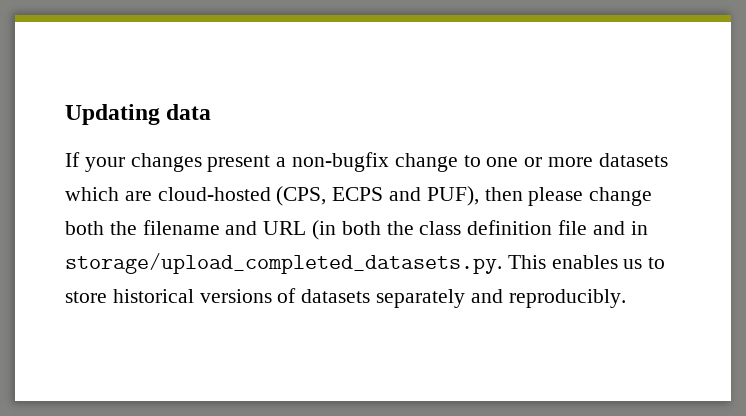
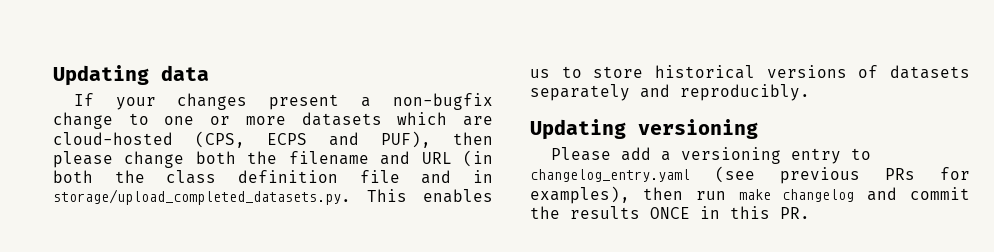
+ Updating versioning
+ Please add a versioning entry to changelog_entry.yaml (see previous PRs for examples), then run make changelog and commit the results ONCE in this PR.

